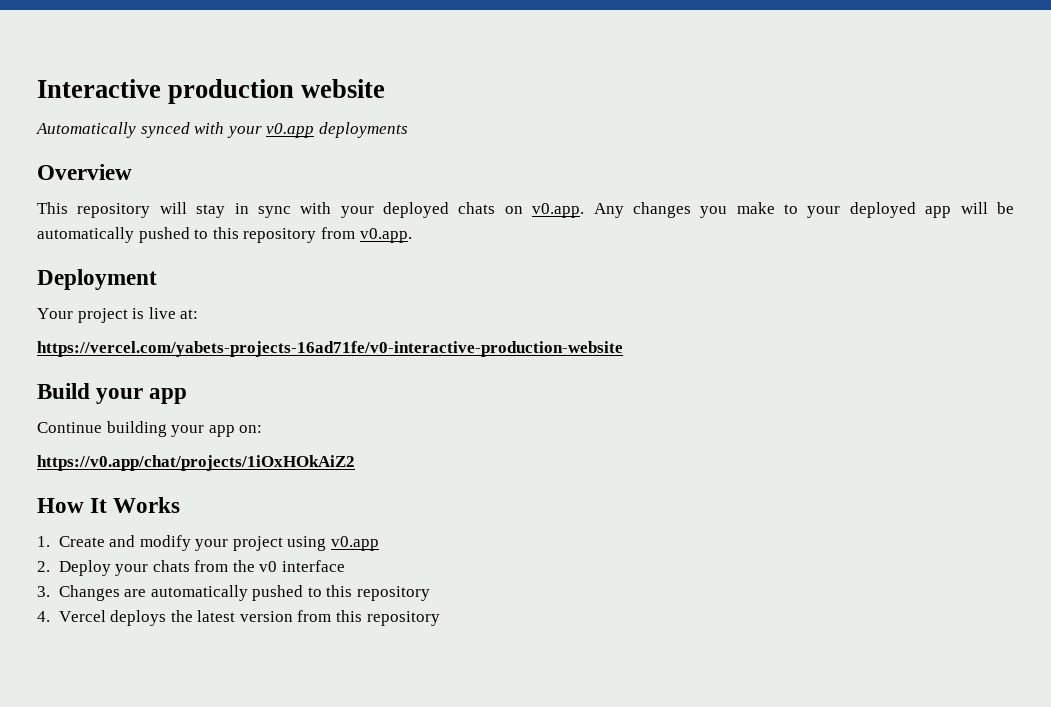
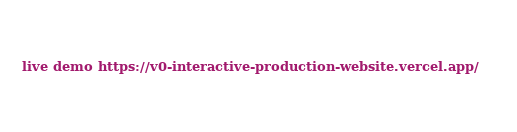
- Interactive production website
- Automatically synced with your v0.app deployments
- Overview
- This repository will stay in sync with your deployed chats on v0.app. Any changes you make to your deployed app will be automatically pushed to this repository from v0.app.
- Deployment
- Your project is live at:
- https://vercel.com/yabets-projects-16ad71fe/v0-interactive-production-website
- Build your app
- Continue building your app on:
- https://v0.app/chat/projects/1iOxHOkAiZ2
- How It Works
- 1. Create and modify your project using v0.app
- 2. Deploy your chats from the v0 interface
- 3. Changes are automatically pushed to this repository
- 4. Vercel deploys the latest version from this repository
+ live demo https://v0-interactive-production-website.vercel.app/

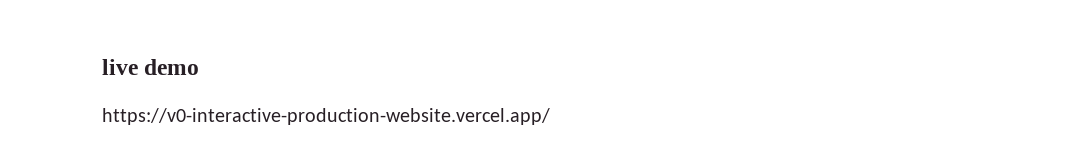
- live demo https://v0-interactive-production-website.vercel.app/
+ live demo
+ https://v0-interactive-production-website.vercel.app/

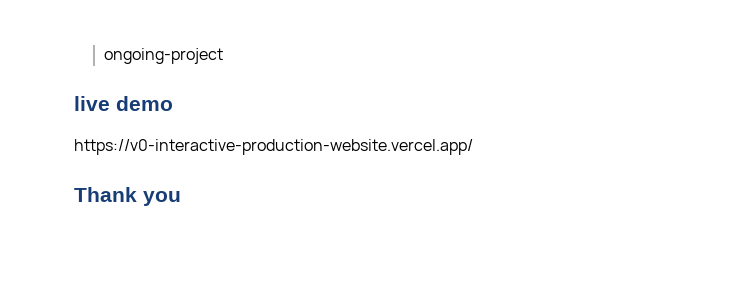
+ ongoing-project
+ Thank you

